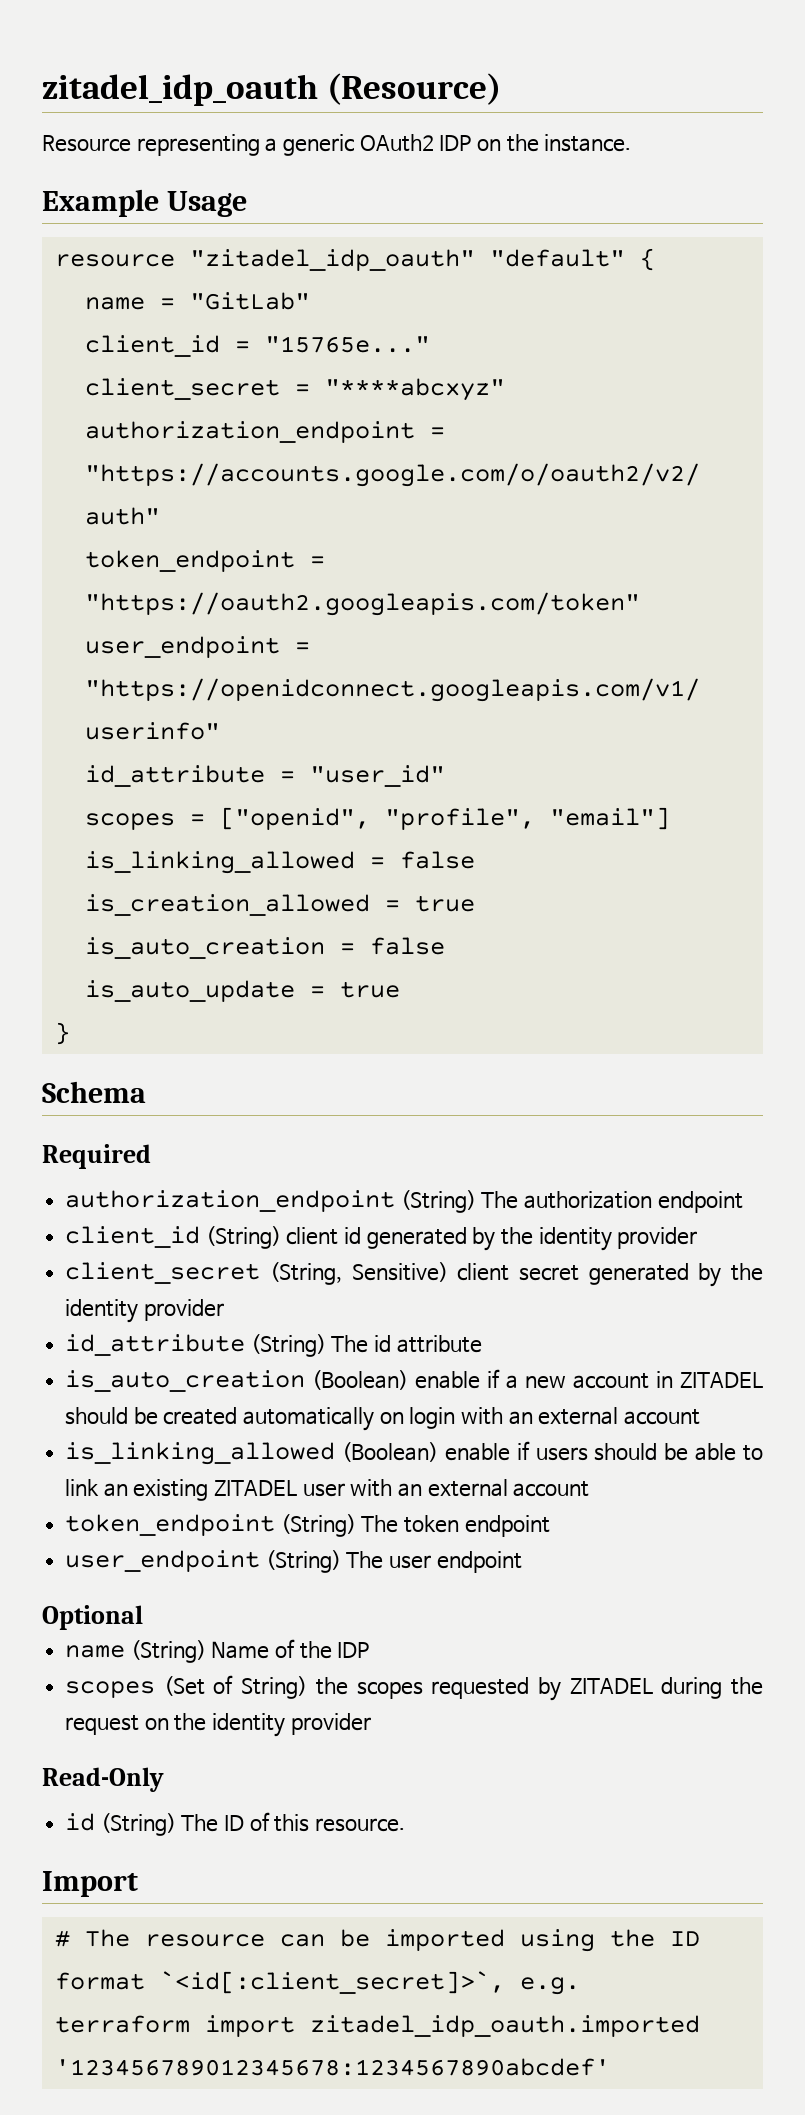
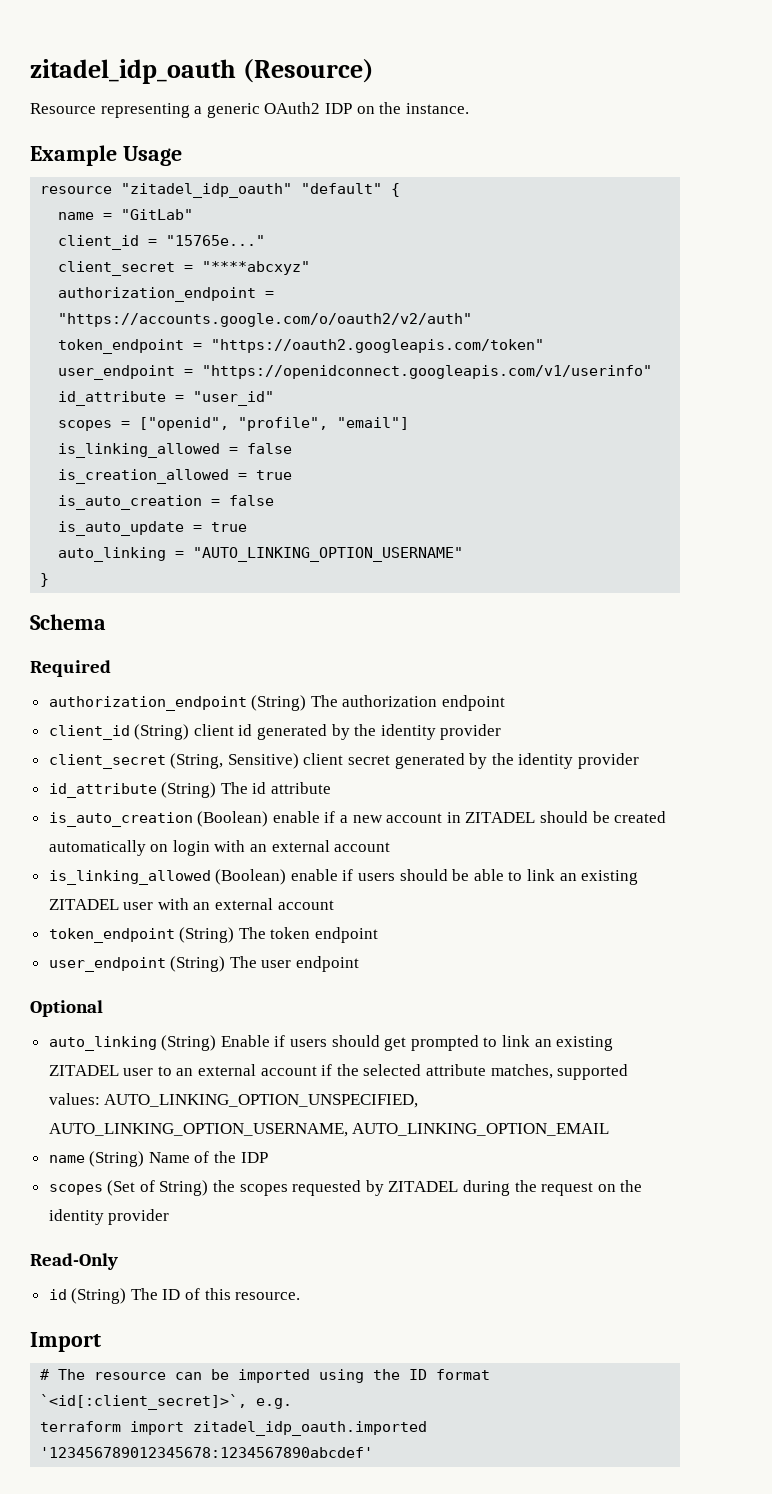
+ auto_linking = "AUTO_LINKING_OPTION_USERNAME"
+ auto_linking (String) Enable if users should get prompted to link an existing ZITADEL user to an external account if the selected attribute matches, supported values: AUTO_LINKING_OPTION_UNSPECIFIED, AUTO_LINKING_OPTION_USERNAME, AUTO_LINKING_OPTION_EMAIL

